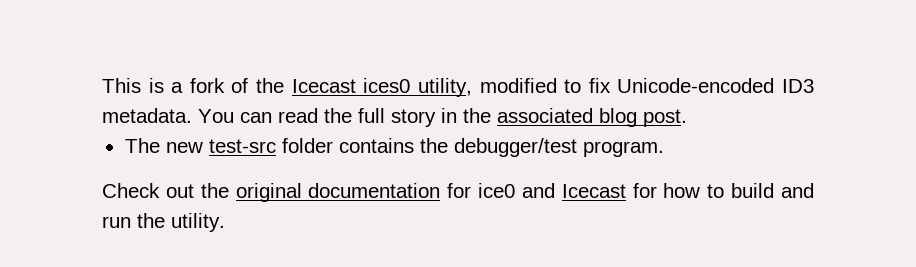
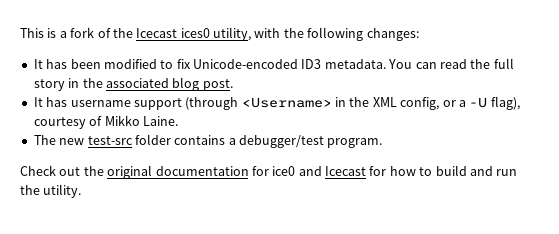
- This is a fork of the Icecast ices0 utility, modified to fix Unicode-encoded ID3 metadata.
+ This is a fork of the Icecast ices0 utility, with the following changes:
+ It has been modified to fix Unicode-encoded ID3 metadata.
+ It has username support (through <Username> in the XML config, or a -U flag), courtesy of Mikko Laine.
- The new test-src folder contains the debugger/test program.
+ The new test-src folder contains a debugger/test program.

